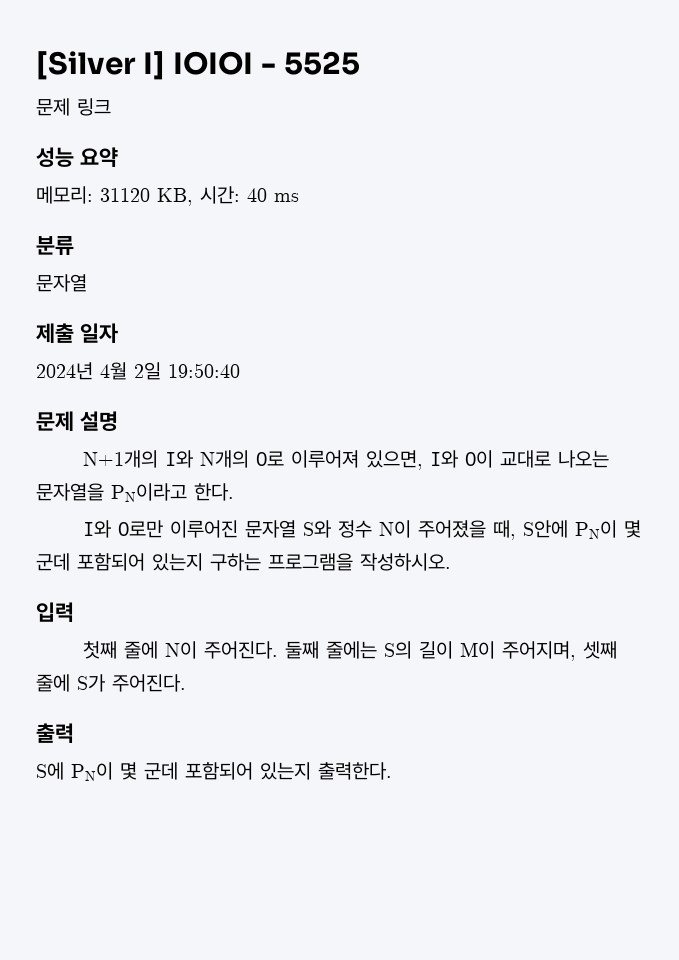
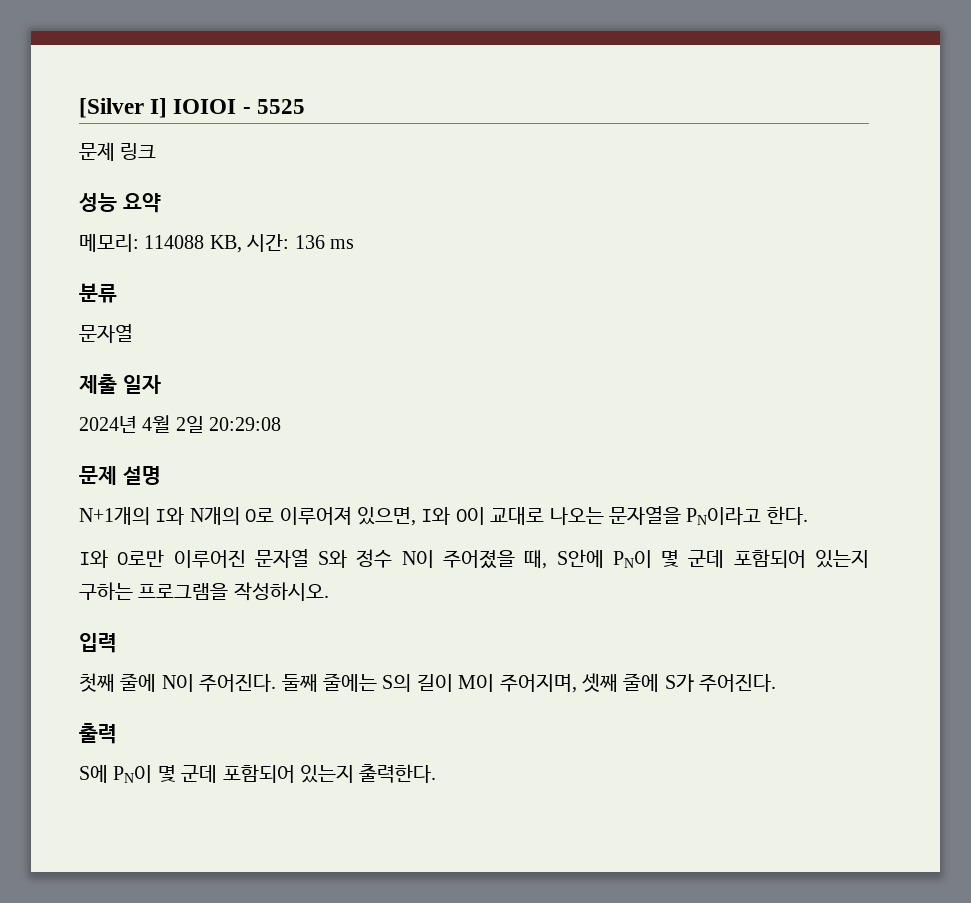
- 메모리: 31120 KB, 시간: 40 ms
+ 메모리: 114088 KB, 시간: 136 ms
- 2024년 4월 2일 19:50:40
+ 2024년 4월 2일 20:29:08

